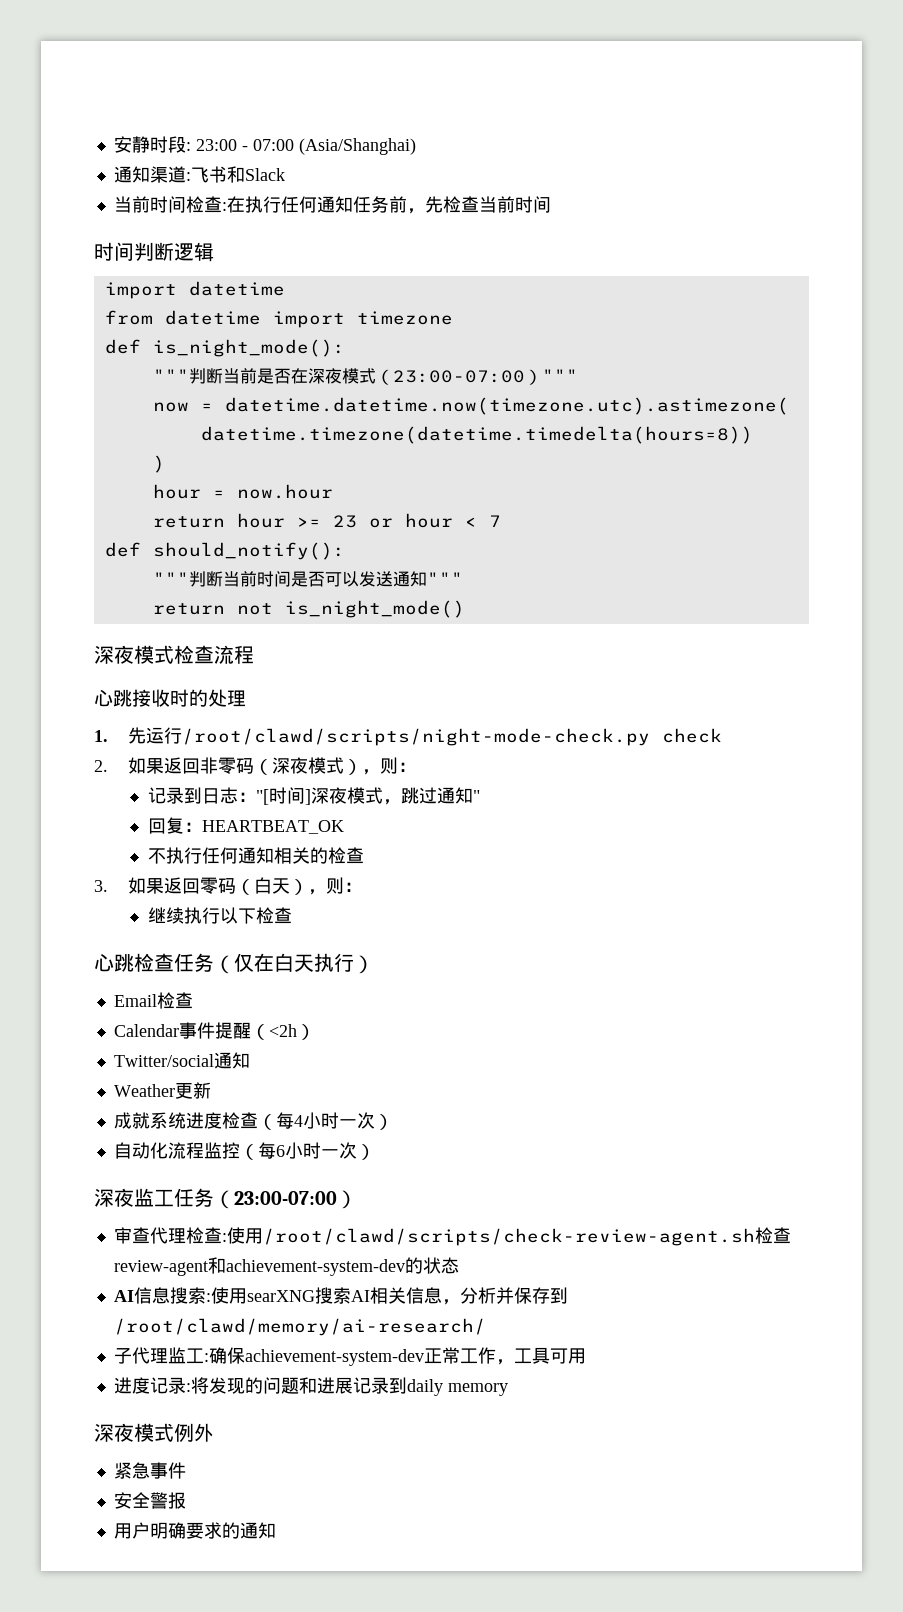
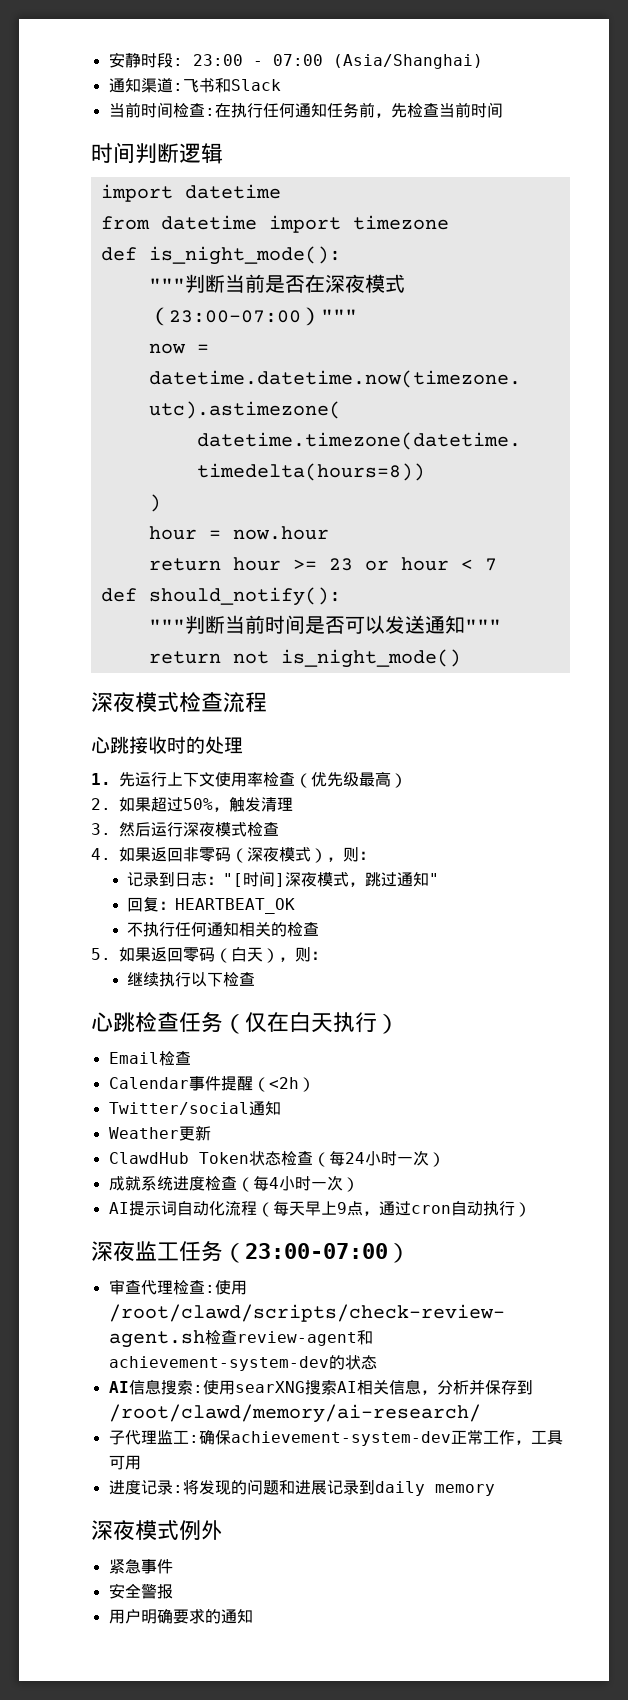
- 1.先运行/root/clawd/scripts/night-mode-check.py check
- 2.如果返回非零码（深夜模式），则：
+ 1.先运行上下文使用率检查（优先级最高）
+ 2.如果超过50%，触发清理
+ 3.然后运行深夜模式检查
+ 4.如果返回非零码（深夜模式），则：
- 3.如果返回零码（白天），则：
+ 5.如果返回零码（白天），则：
+ ClawdHub Token状态检查（每24小时一次）
- 自动化流程监控（每6小时一次）
+ AI提示词自动化流程（每天早上9点，通过cron自动执行）

